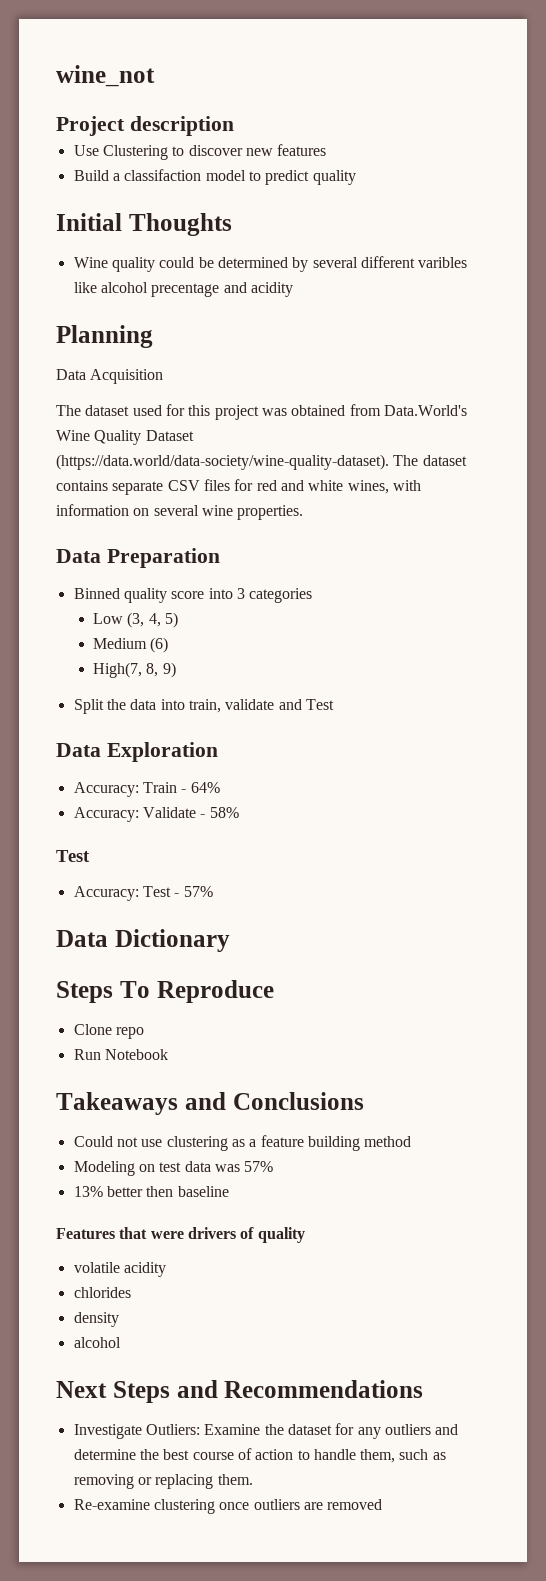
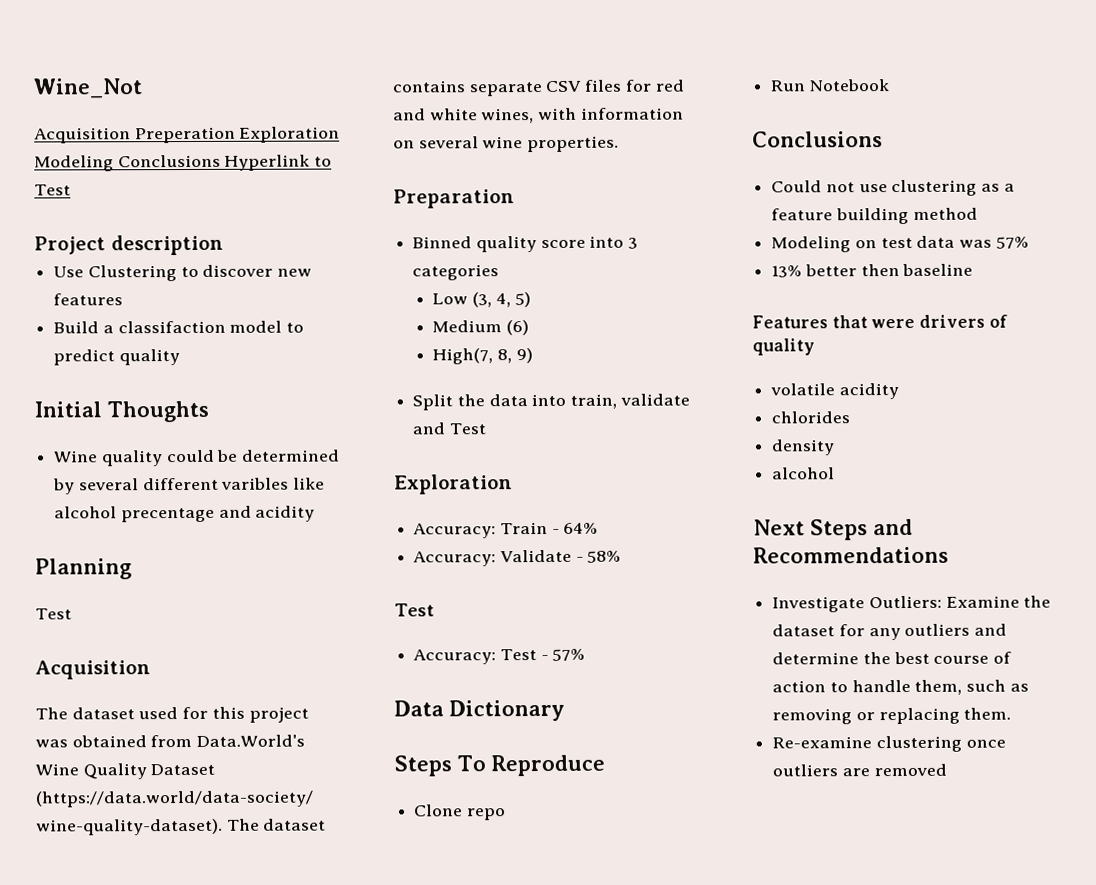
- wine_not
+ Wine_Not
+ Acquisition Preperation Exploration Modeling Conclusions Hyperlink to Test
  Planning
- Data Acquisition
+ Test
+ Acquisition
- Data Preparation
+ Preparation
  Split the data into train, validate and Test
- Data Exploration
+ Exploration
  Run Notebook
- Takeaways and Conclusions
+ Conclusions

